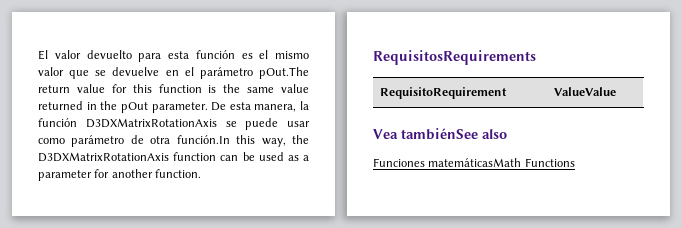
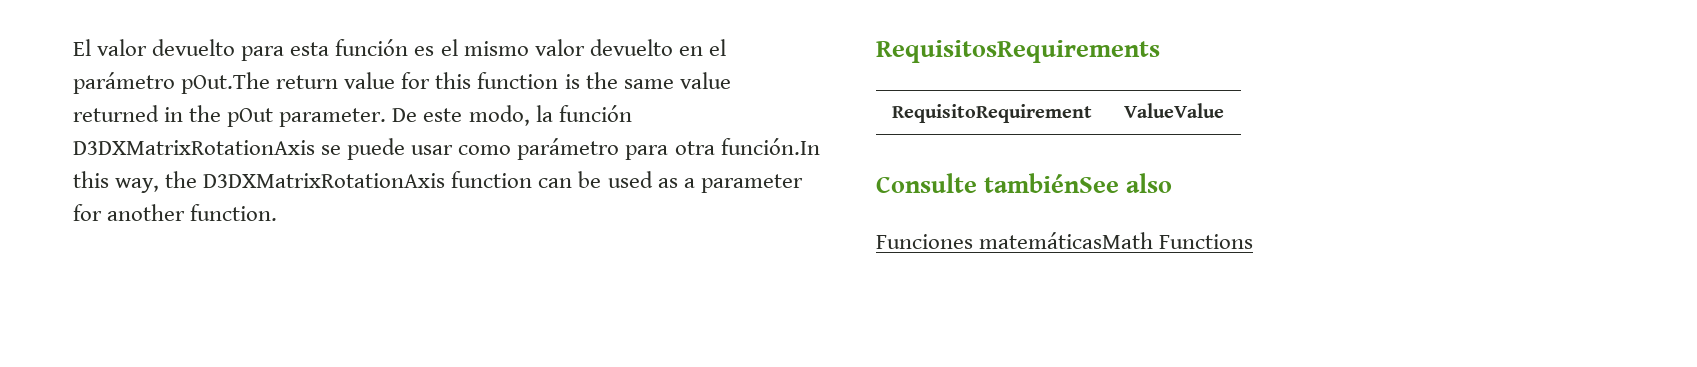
- El valor devuelto para esta función es el mismo valor que se devuelve en el parámetro pOut.The return value for this function is the same value returned in the pOut parameter.
+ El valor devuelto para esta función es el mismo valor devuelto en el parámetro pOut.The return value for this function is the same value returned in the pOut parameter.
- De esta manera, la función D3DXMatrixRotationAxis se puede usar como parámetro de otra función.In this way, the D3DXMatrixRotationAxis function can be used as a parameter for another function.
+ De este modo, la función D3DXMatrixRotationAxis se puede usar como parámetro para otra función.In this way, the D3DXMatrixRotationAxis function can be used as a parameter for another function.
- Vea tambiénSee also
+ Consulte tambiénSee also

